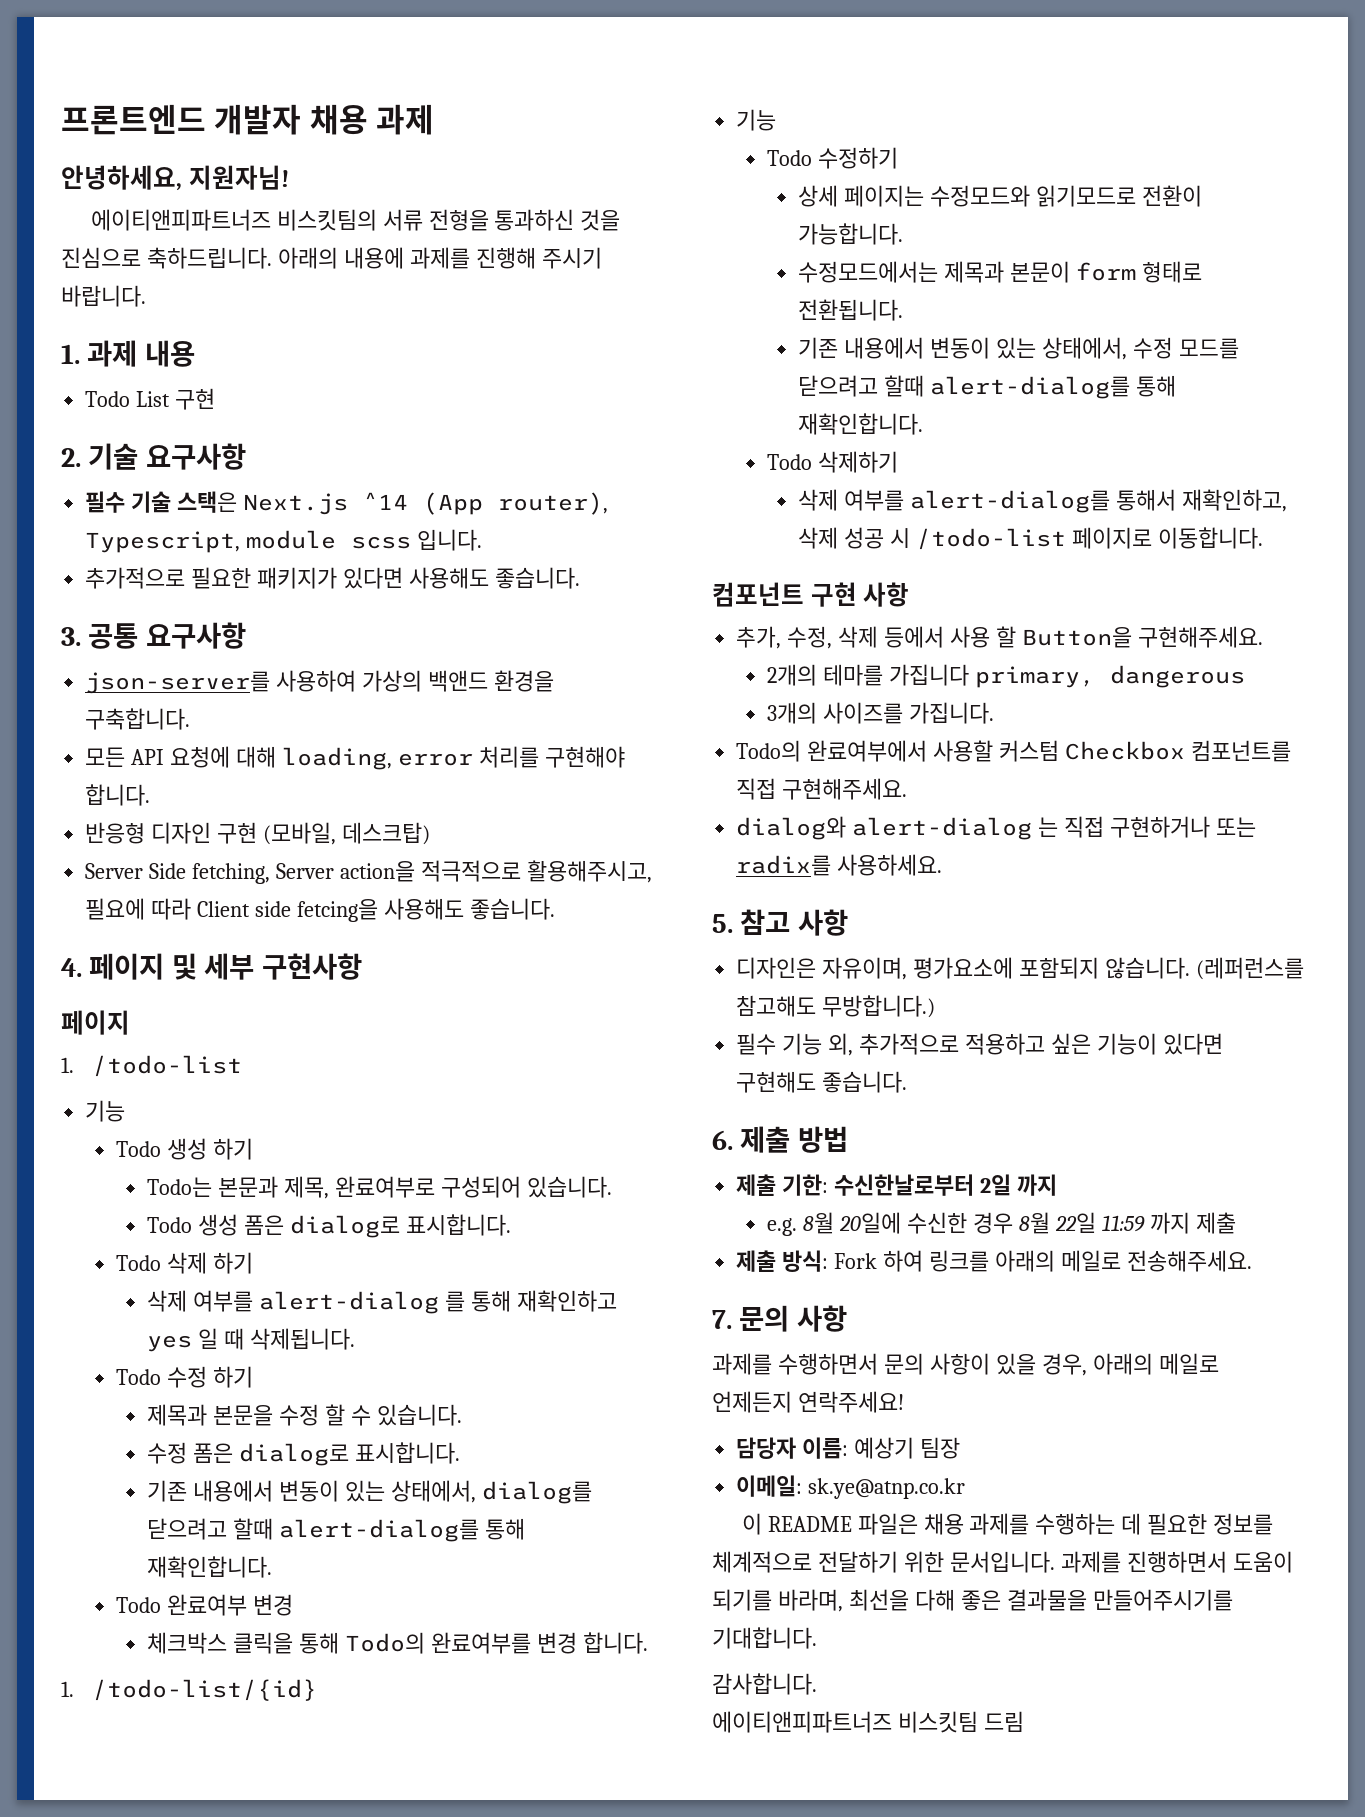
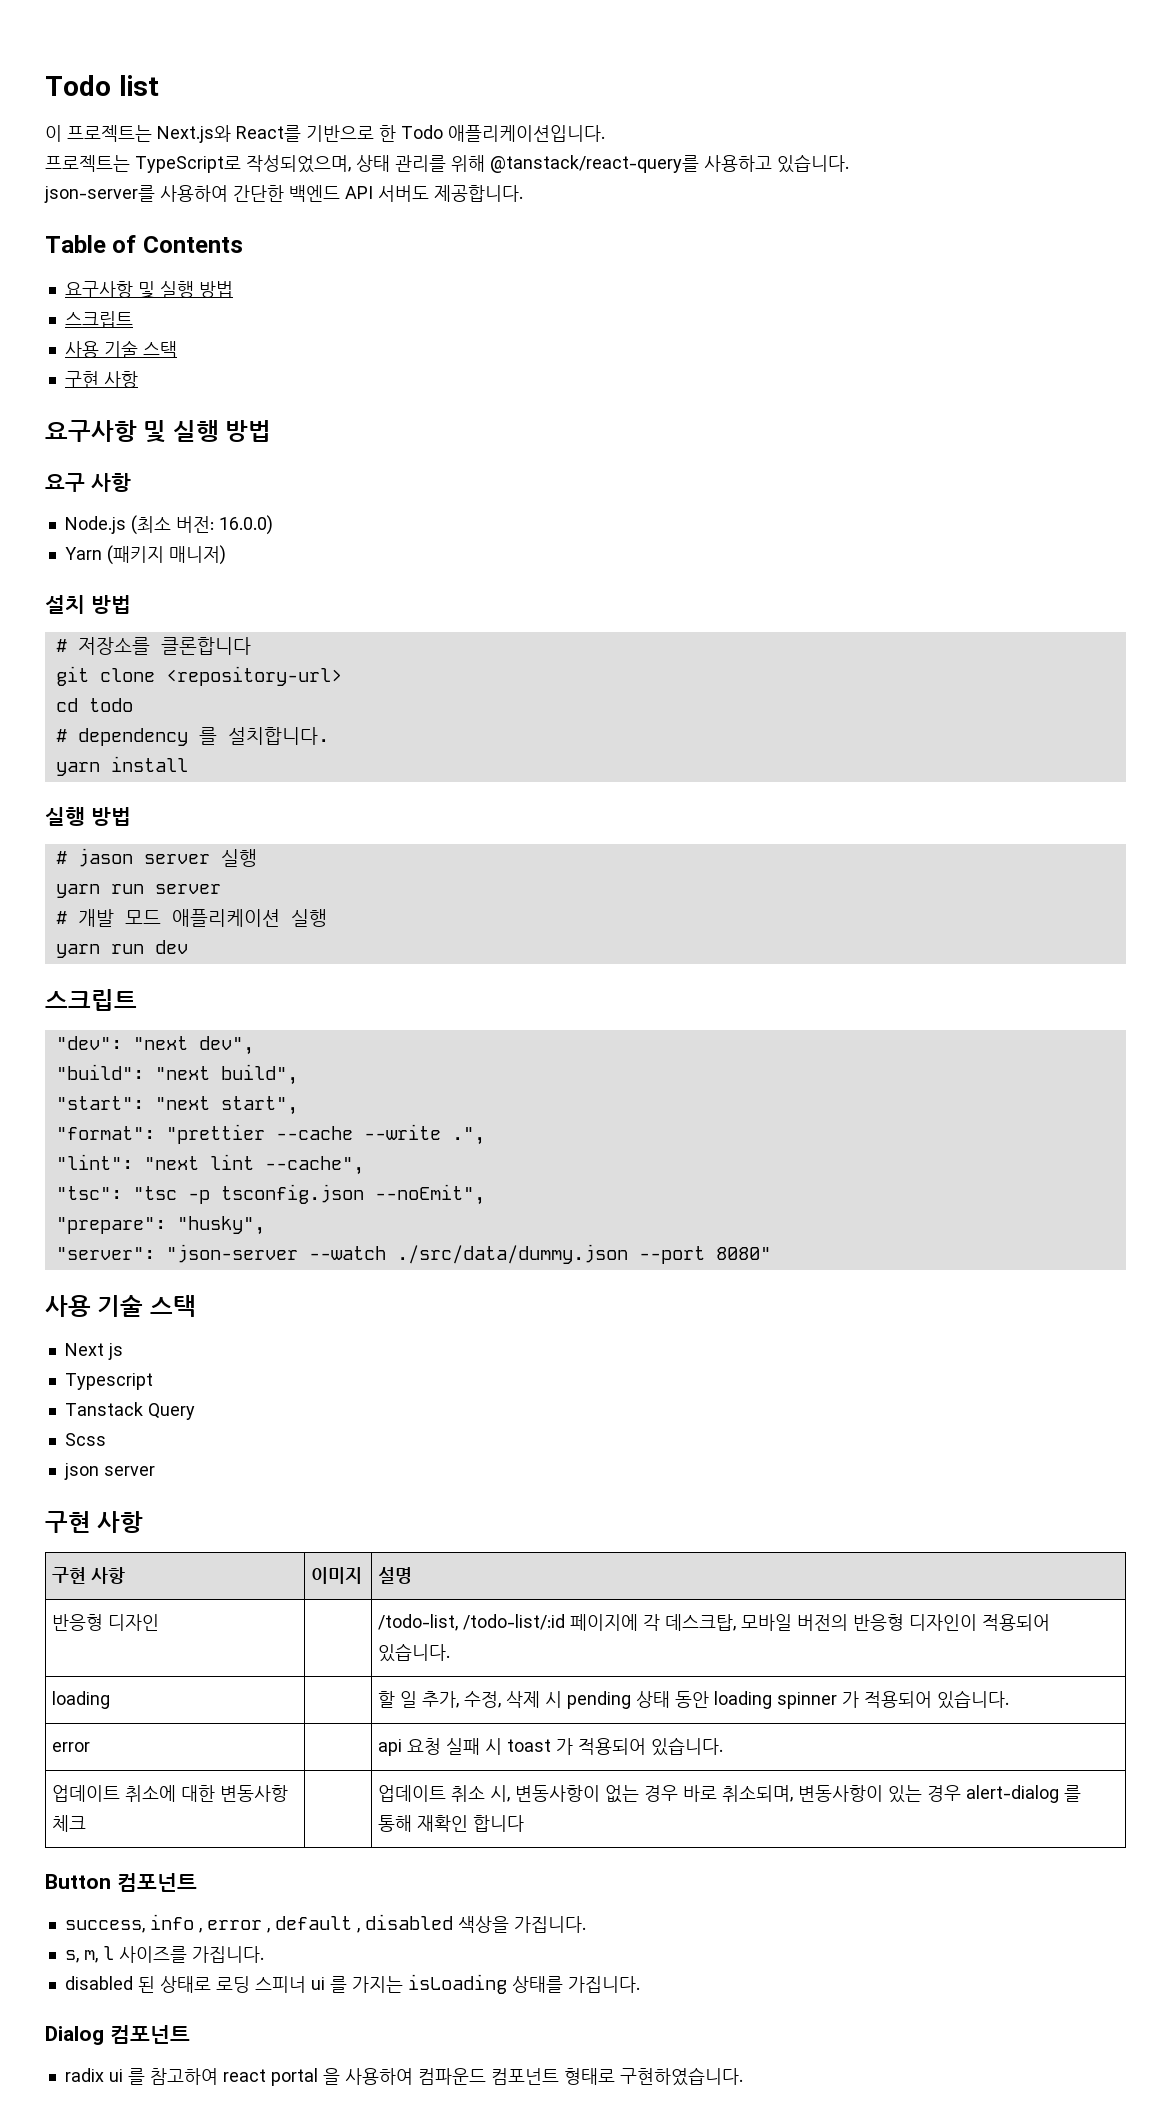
- 프론트엔드 개발자 채용 과제
- 안녕하세요, 지원자님!
- 에이티앤피파트너즈 비스킷팀의 서류 전형을 통과하신 것을 진심으로 축하드립니다. 아래의 내용에 과제를 진행해 주시기 바랍니다.
- 1. 과제 내용
- Todo List 구현
- 2. 기술 요구사항
- 필수 기술 스택은 Next.js ^14 (App router), Typescript, module scss 입니다.
- 추가적으로 필요한 패키지가 있다면 사용해도 좋습니다.
- 3. 공통 요구사항
- json-server를 사용하여 가상의 백앤드 환경을 구축합니다.
- 모든 API 요청에 대해 loading, error 처리를 구현해야 합니다.
- 반응형 디자인 구현 (모바일, 데스크탑)
- Server Side fetching, Server action을 적극적으로 활용해주시고, 필요에 따라 Client side fetcing을 사용해도 좋습니다.
- 4. 페이지 및 세부 구현사항
- 페이지
- 1. /todo-list
- 기능
- Todo 생성 하기
- Todo는 본문과 제목, 완료여부로 구성되어 있습니다.
- Todo 생성 폼은 dialog로 표시합니다.
- Todo 삭제 하기
- 삭제 여부를 alert-dialog 를 통해 재확인하고 yes 일 때 삭제됩니다.
- Todo 수정 하기
- 제목과 본문을 수정 할 수 있습니다.
- 수정 폼은 dialog로 표시합니다.
- 기존 내용에서 변동이 있는 상태에서, dialog를 닫으려고 할때 alert-dialog를 통해 재확인합니다.
- Todo 완료여부 변경
- 체크박스 클릭을 통해 Todo의 완료여부를 변경 합니다.
- 1. /todo-list/{id}
- 기능
- Todo 수정하기
- 상세 페이지는 수정모드와 읽기모드로 전환이 가능합니다.
- 수정모드에서는 제목과 본문이 form 형태로 전환됩니다.
- 기존 내용에서 변동이 있는 상태에서, 수정 모드를 닫으려고 할때 alert-dialog를 통해 재확인합니다.
- Todo 삭제하기
- 삭제 여부를 alert-dialog를 통해서 재확인하고, 삭제 성공 시 /todo-list 페이지로 이동합니다.
- 컴포넌트 구현 사항
- 추가, 수정, 삭제 등에서 사용 할 Button을 구현해주세요.
- 2개의 테마를 가집니다 primary, dangerous
- 3개의 사이즈를 가집니다.
- Todo의 완료여부에서 사용할 커스텀 Checkbox 컴포넌트를 직접 구현해주세요.
- dialog와 alert-dialog 는 직접 구현하거나 또는 radix를 사용하세요.
- 5. 참고 사항
- 디자인은 자유이며, 평가요소에 포함되지 않습니다. (레퍼런스를 참고해도 무방합니다.)
- 필수 기능 외, 추가적으로 적용하고 싶은 기능이 있다면 구현해도 좋습니다.
- 6. 제출 방법
- 제출 기한: 수신한날로부터 2일 까지
- e.g. 8월 20일에 수신한 경우 8월 22일 11:59 까지 제출
- 제출 방식: Fork 하여 링크를 아래의 메일로 전송해주세요.
- 7. 문의 사항
- 과제를 수행하면서 문의 사항이 있을 경우, 아래의 메일로 언제든지 연락주세요!
- 담당자 이름: 예상기 팀장
- 이메일: sk.ye@atnp.co.kr
- 이 README 파일은 채용 과제를 수행하는 데 필요한 정보를 체계적으로 전달하기 위한 문서입니다. 과제를 진행하면서 도움이 되기를 바라며, 최선을 다해 좋은 결과물을 만들어주시기를 기대합니다.
- 감사합니다.
- 에이티앤피파트너즈 비스킷팀 드림
+ Todo list
+ 이 프로젝트는 Next.js와 React를 기반으로 한 Todo 애플리케이션입니다.
+ 프로젝트는 TypeScript로 작성되었으며, 상태 관리를 위해 @tanstack/react-query를 사용하고 있습니다.
+ json-server를 사용하여 간단한 백엔드 API 서버도 제공합니다.
+ Table of Contents
+ 요구사항 및 실행 방법
+ 스크립트
+ 사용 기술 스택
+ 구현 사항
+ 요구사항 및 실행 방법
+ 요구 사항
+ Node.js (최소 버전: 16.0.0)
+ Yarn (패키지 매니저)
+ 설치 방법
+ # 저장소를 클론합니다
+ git clone <repository-url>
+ cd todo
+ # dependency 를 설치합니다.
+ yarn install
+ 실행 방법
+ # jason server 실행
+ yarn run server
+ # 개발 모드 애플리케이션 실행
+ yarn run dev
+ 스크립트
+ "dev": "next dev",
+ "build": "next build",
+ "start": "next start",
+ "format": "prettier --cache --write .",
+ "lint": "next lint --cache",
+ "tsc": "tsc -p tsconfig.json --noEmit",
+ "prepare": "husky",
+ "server": "json-server --watch ./src/data/dummy.json --port 8080"
+ 사용 기술 스택
+ Next js
+ Typescript
+ Tanstack Query
+ Scss
+ json server
+ 구현 사항
+ 구현 사항 | 이미지 | 설명
+ 반응형 디자인 | | /todo-list, /todo-list/:id 페이지에 각 데스크탑, 모바일 버전의 반응형 디자인이 적용되어 있습니다.
+ loading | | 할 일 추가, 수정, 삭제 시 pending 상태 동안 loading spinner 가 적용되어 있습니다.
+ error | | api 요청 실패 시 toast 가 적용되어 있습니다.
+ 업데이트 취소에 대한 변동사항 체크 | | 업데이트 취소 시, 변동사항이 없는 경우 바로 취소되며, 변동사항이 있는 경우 alert-dialog 를 통해 재확인 합니다
+ Button 컴포넌트
+ success, info , error , default , disabled 색상을 가집니다.
+ s, m, l 사이즈를 가집니다.
+ disabled 된 상태로 로딩 스피너 ui 를 가지는 isLoading 상태를 가집니다.
+ Dialog 컴포넌트
+ radix ui 를 참고하여 react portal 을 사용하여 컴파운드 컴포넌트 형태로 구현하였습니다.

